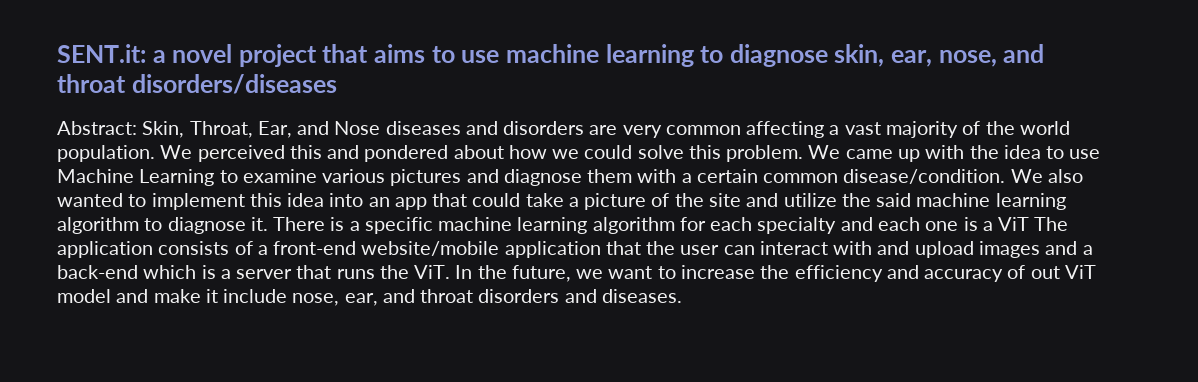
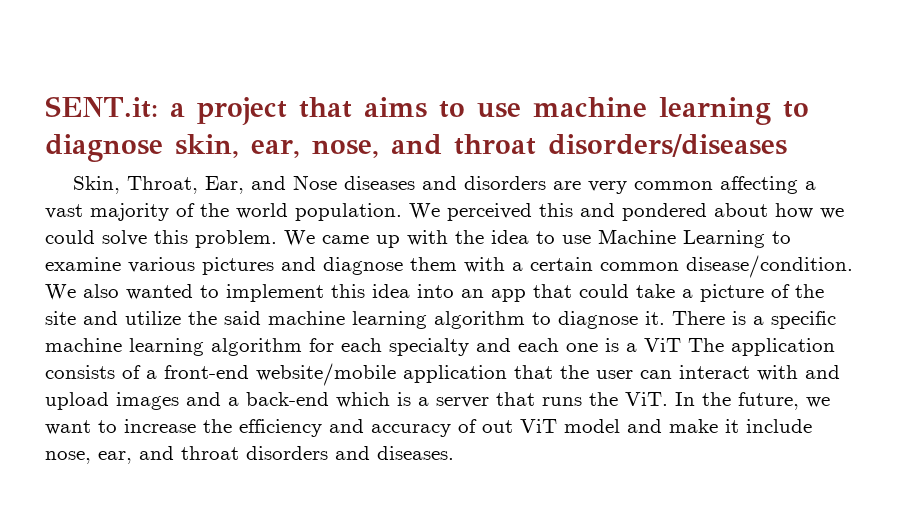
- SENT.it: a novel project that aims to use machine learning to diagnose skin, ear, nose, and throat disorders/diseases
+ SENT.it: a project that aims to use machine learning to diagnose skin, ear, nose, and throat disorders/diseases
- Abstract: Skin, Throat, Ear, and Nose diseases and disorders are very common affecting a vast majority of the world population.
+ Skin, Throat, Ear, and Nose diseases and disorders are very common affecting a vast majority of the world population.

